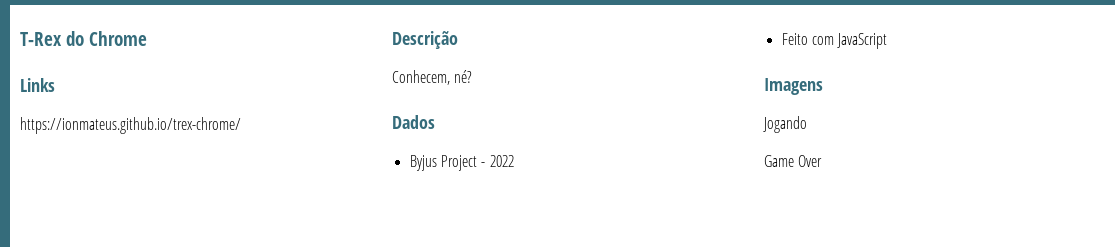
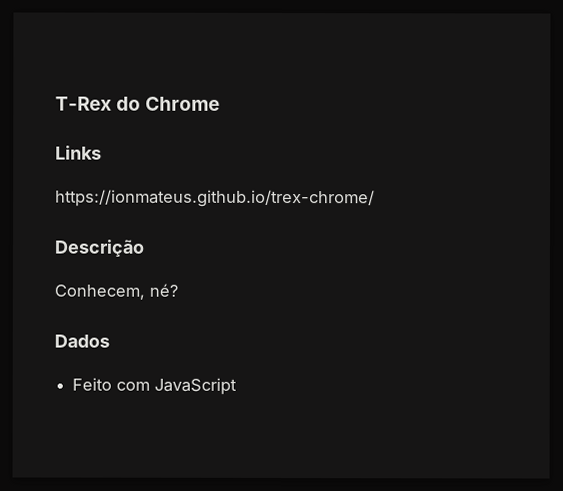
- Byjus Project - 2022
- Imagens
- Jogando
- Game Over

